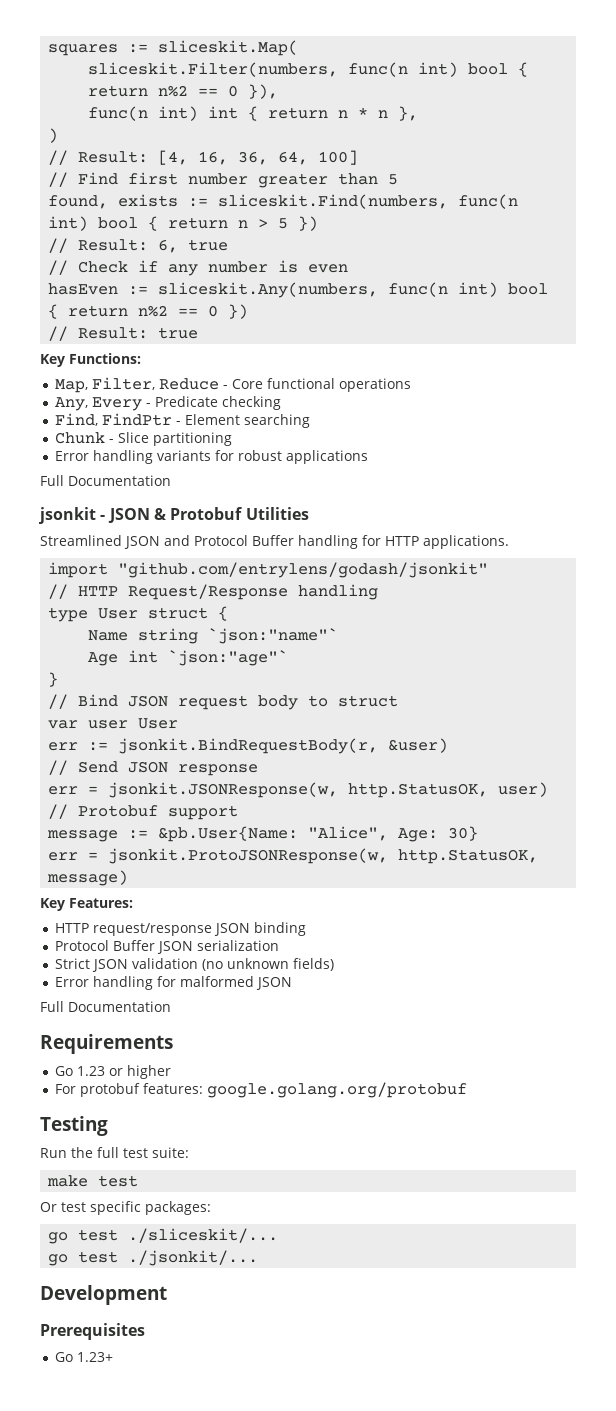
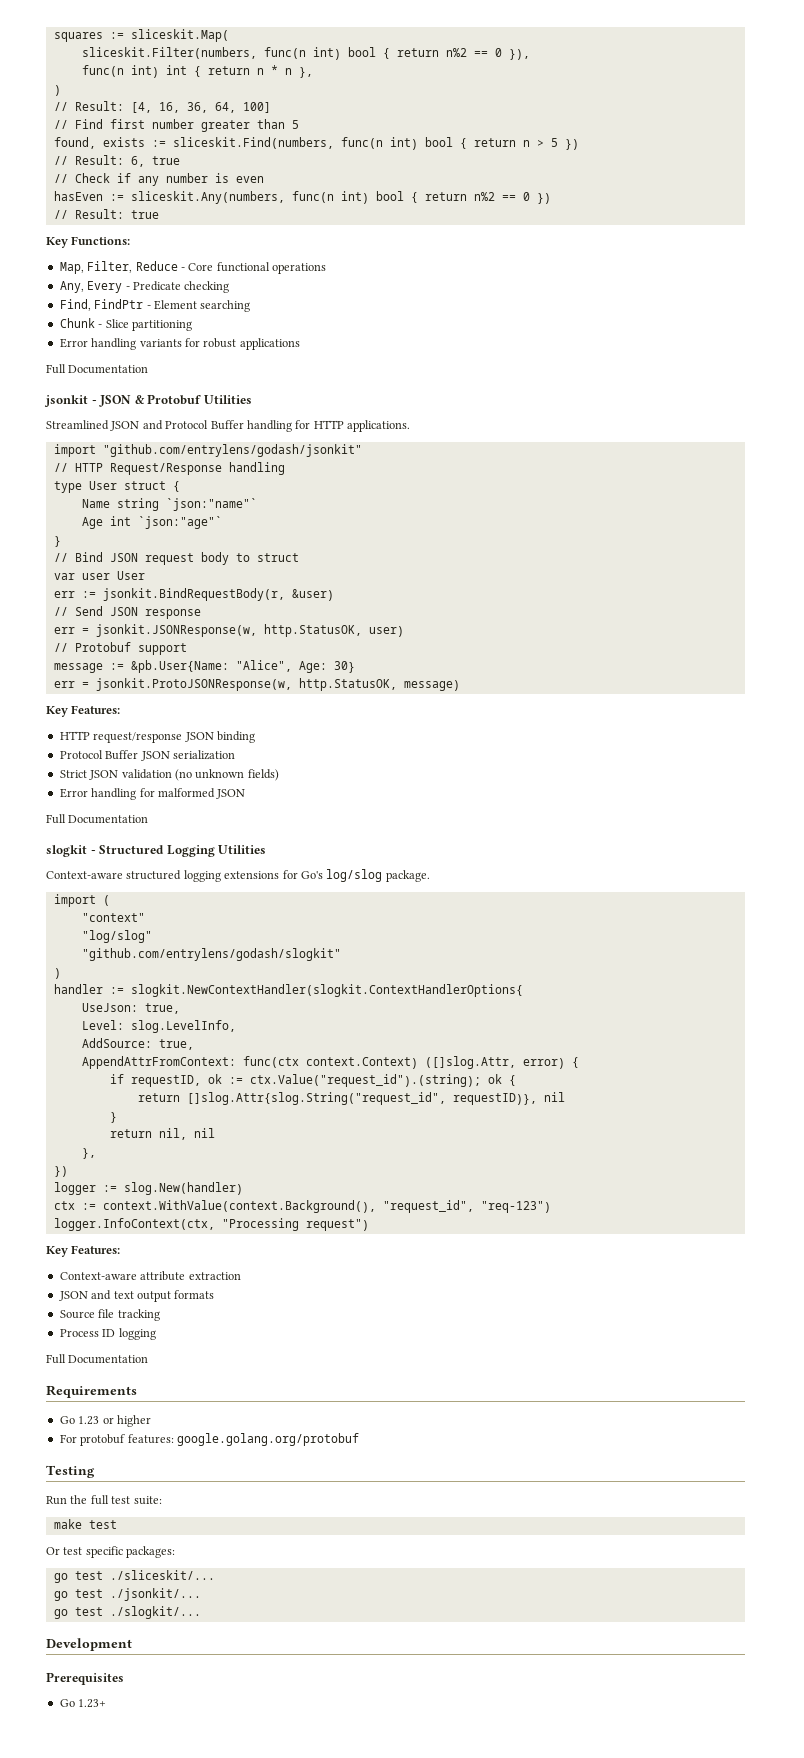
+ slogkit - Structured Logging Utilities
+ Context-aware structured logging extensions for Go's log/slog package.
+ import (
+ "context"
+ "log/slog"
+ "github.com/entrylens/godash/slogkit"
+ )
+ handler := slogkit.NewContextHandler(slogkit.ContextHandlerOptions{
+ UseJson: true,
+ Level: slog.LevelInfo,
+ AddSource: true,
+ AppendAttrFromContext: func(ctx context.Context) ([]slog.Attr, error) {
+ if requestID, ok := ctx.Value("request_id").(string); ok {
+ return []slog.Attr{slog.String("request_id", requestID)}, nil
+ }
+ return nil, nil
+ },
+ })
+ logger := slog.New(handler)
+ ctx := context.WithValue(context.Background(), "request_id", "req-123")
+ logger.InfoContext(ctx, "Processing request")
+ Key Features:
+ Context-aware attribute extraction
+ JSON and text output formats
+ Source file tracking
+ Process ID logging
+ Full Documentation
+ go test ./slogkit/...

